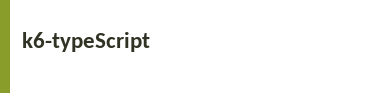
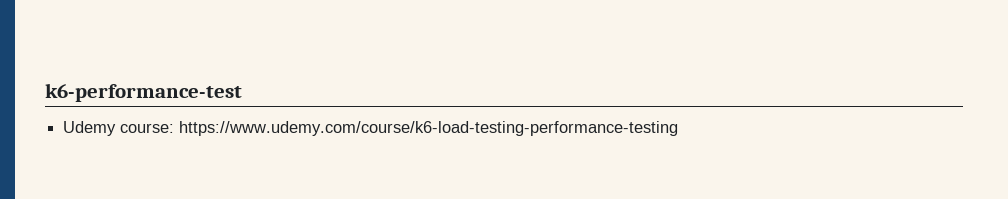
- k6-typeScript
+ k6-performance-test
+ Udemy course: https://www.udemy.com/course/k6-load-testing-performance-testing

